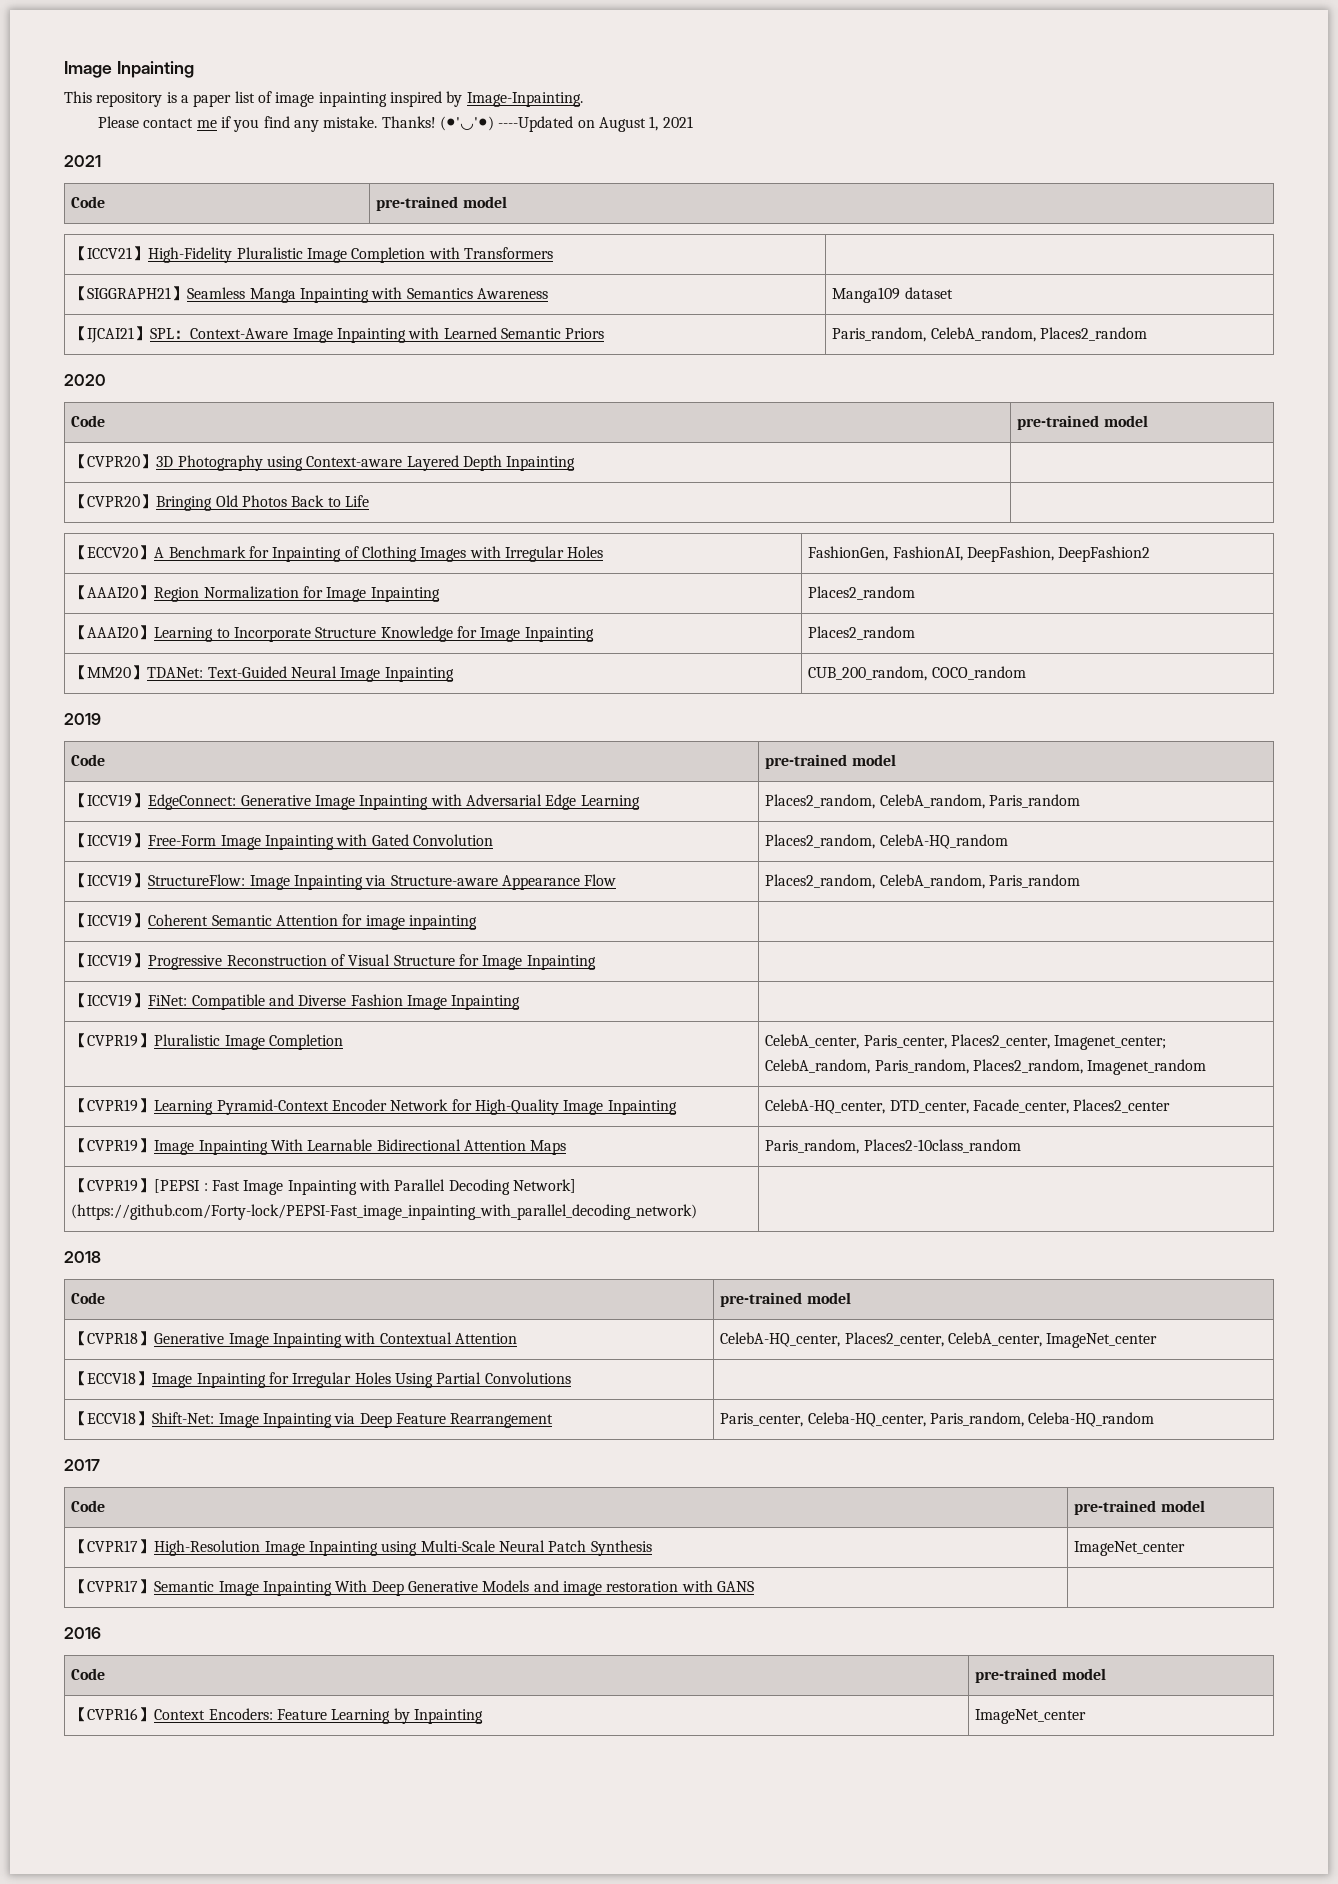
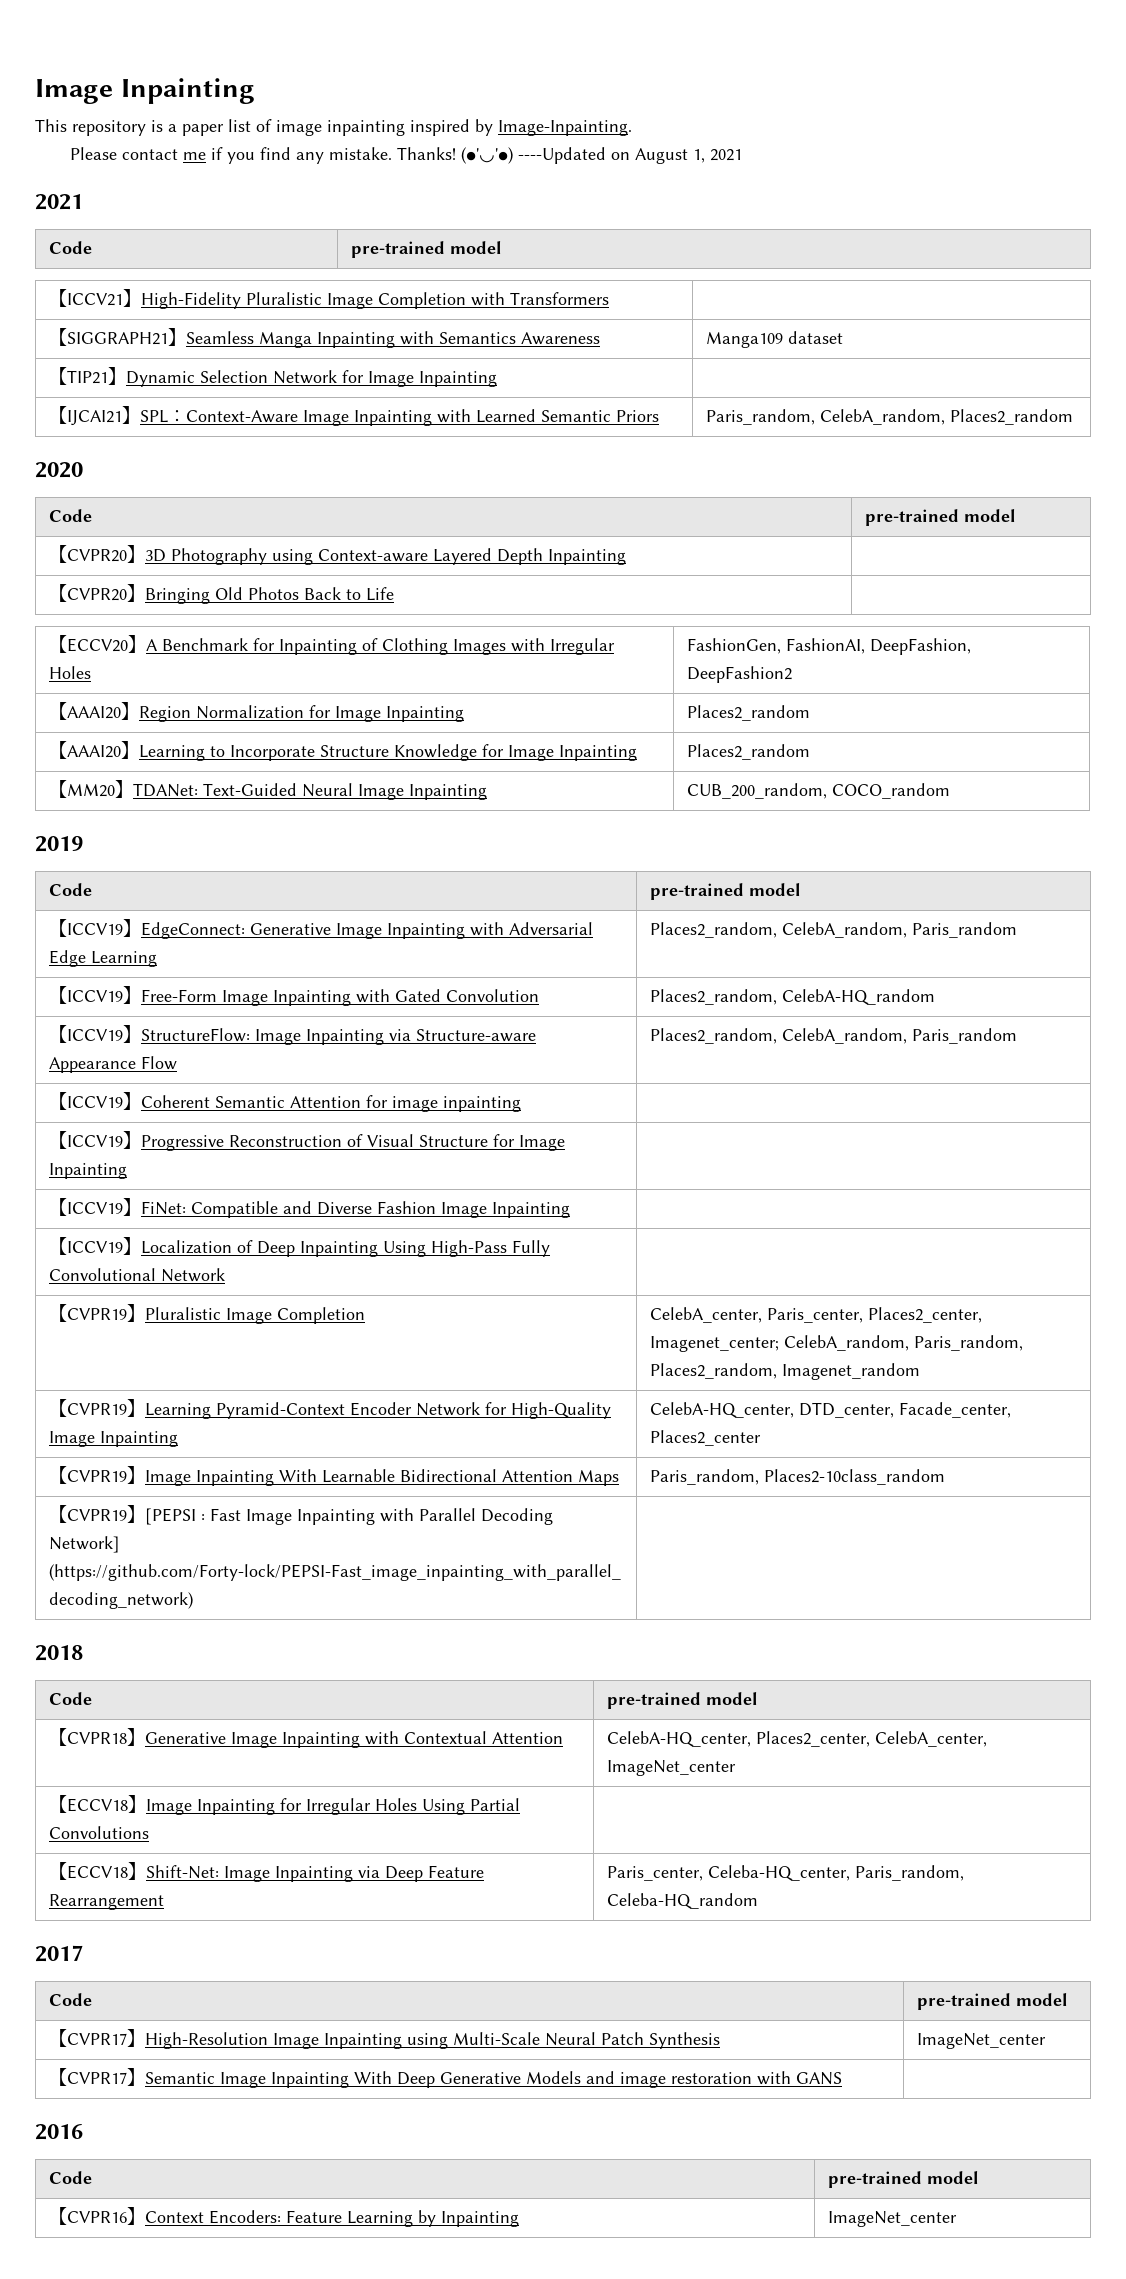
+ 【TIP21】Dynamic Selection Network for Image Inpainting |
+ 【ICCV19】Localization of Deep Inpainting Using High-Pass Fully Convolutional Network |

